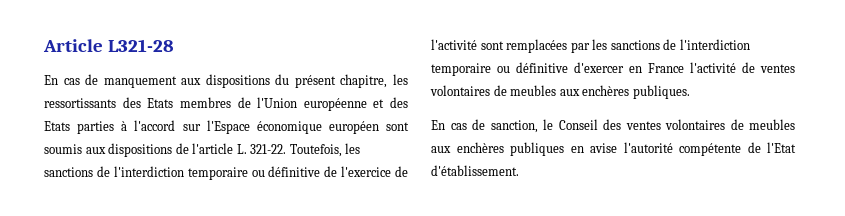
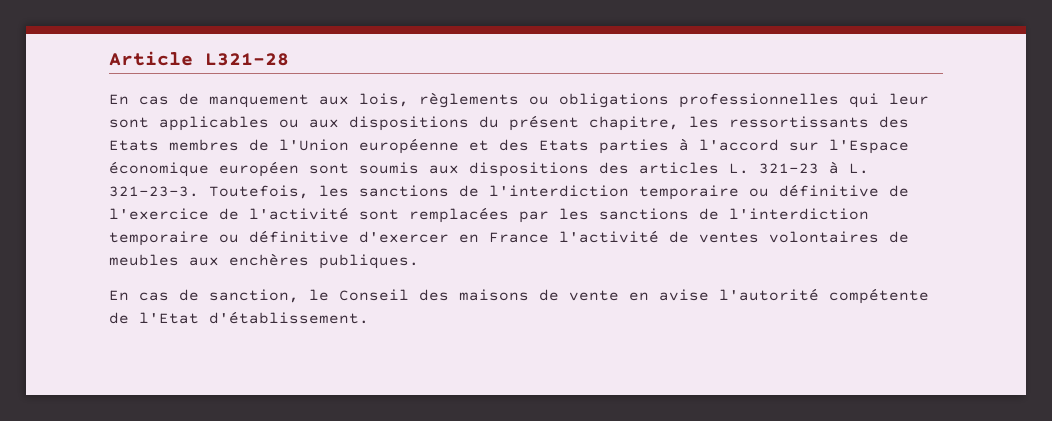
- En cas de manquement aux dispositions du présent chapitre, les ressortissants des Etats membres de l'Union européenne et des Etats parties à l'accord sur l'Espace économique européen sont soumis aux dispositions de l'article L. 321-22.
+ En cas de manquement aux lois, règlements ou obligations professionnelles qui leur sont applicables ou aux dispositions du présent chapitre, les ressortissants des Etats membres de l'Union européenne et des Etats parties à l'accord sur l'Espace économique européen sont soumis aux dispositions des articles L. 321-23 à L. 321-23-3.
- En cas de sanction, le Conseil des ventes volontaires de meubles aux enchères publiques en avise l'autorité compétente de l'Etat d'établissement.
+ En cas de sanction, le Conseil des maisons de vente en avise l'autorité compétente de l'Etat d'établissement.

